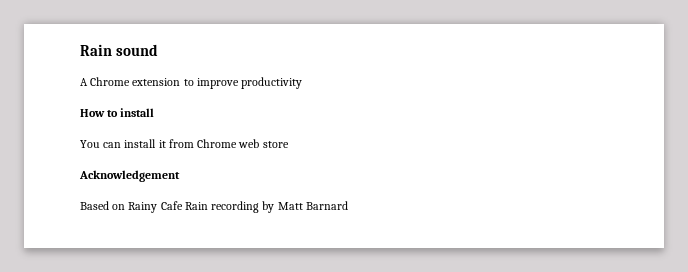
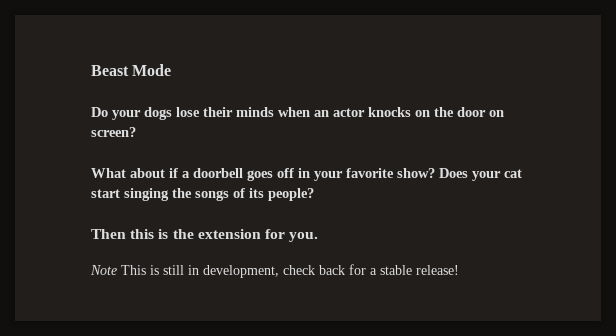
- Rain sound
- A Chrome extension to improve productivity
- How to install
- You can install it from Chrome web store
- Acknowledgement
- Based on Rainy Cafe Rain recording by Matt Barnard
+ Beast Mode
+ Do your dogs lose their minds when an actor knocks on the door on screen?
+ What about if a doorbell goes off in your favorite show? Does your cat start singing the songs of its people?
+ Then this is the extension for you.
+ Note This is still in development, check back for a stable release!

